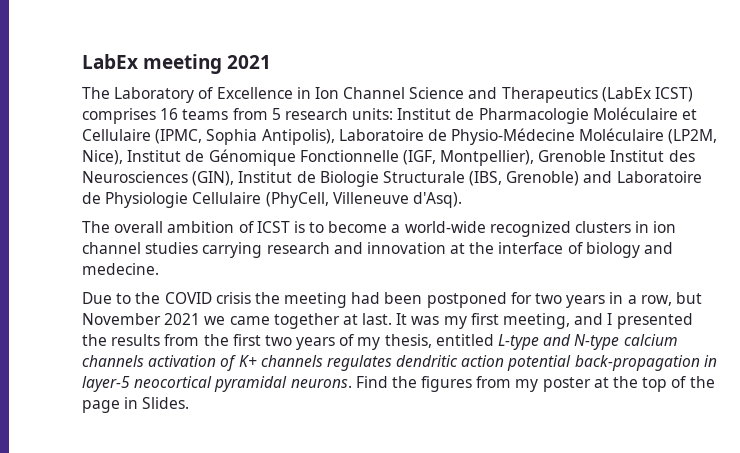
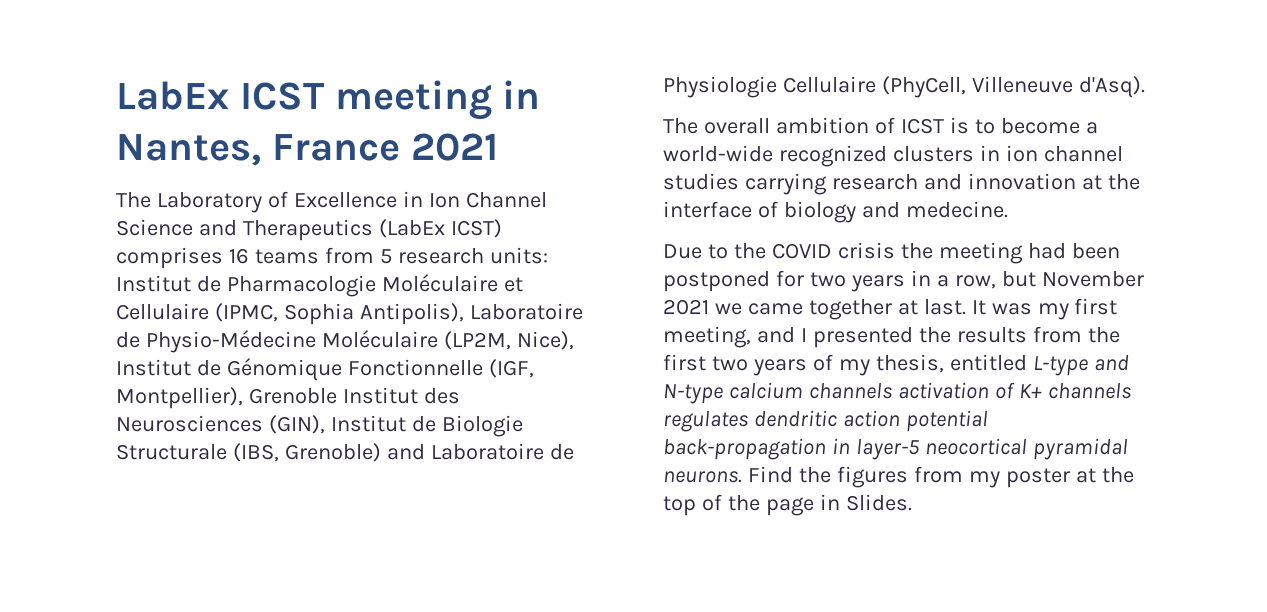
- LabEx meeting 2021
+ LabEx ICST meeting in Nantes, France 2021

